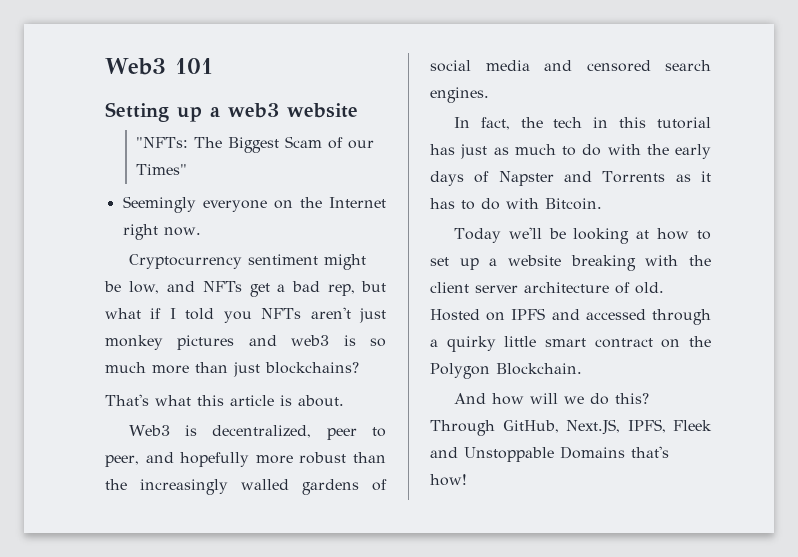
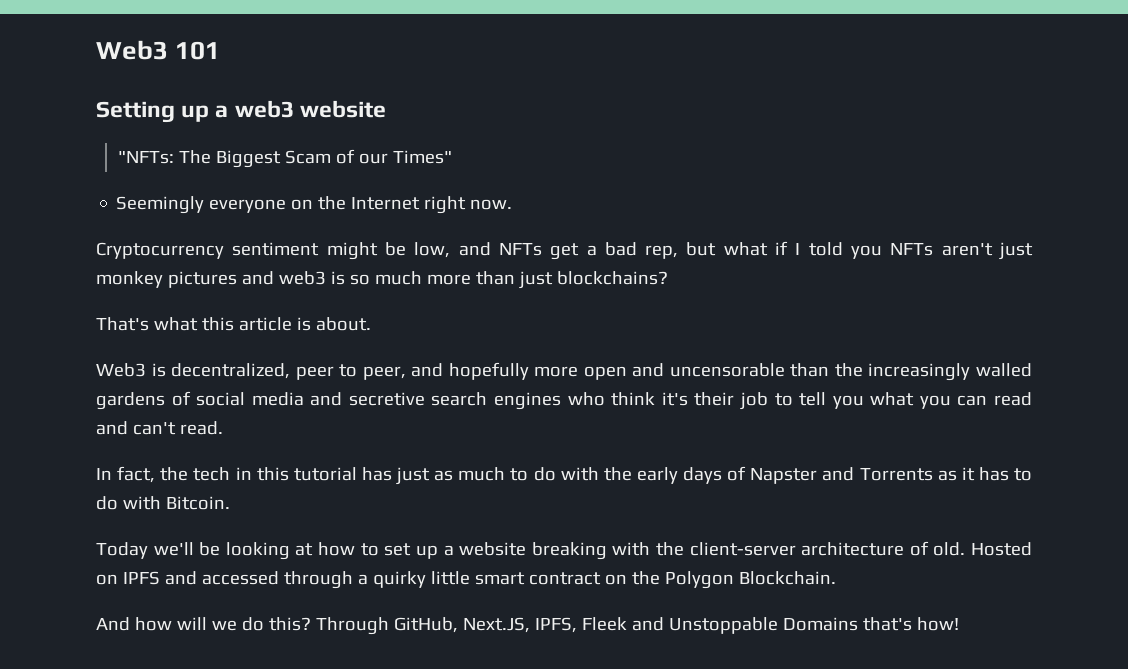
- Web3 is decentralized, peer to peer, and hopefully more robust than the increasingly walled gardens of social media and censored search engines.
+ Web3 is decentralized, peer to peer, and hopefully more open and uncensorable than the increasingly walled gardens of social media and secretive search engines who think it's their job to tell you what you can read and can't read.
- Today we'll be looking at how to set up a website breaking with the client server architecture of old.
+ Today we'll be looking at how to set up a website breaking with the client-server architecture of old.

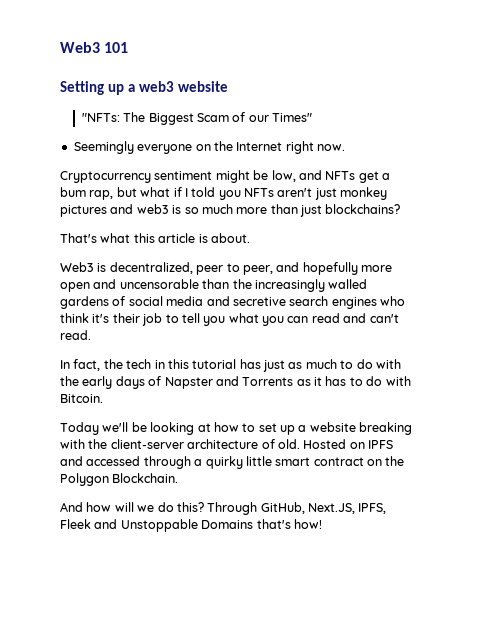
- Cryptocurrency sentiment might be low, and NFTs get a bad rep, but what if I told you NFTs aren't just monkey pictures and web3 is so much more than just blockchains?
+ Cryptocurrency sentiment might be low, and NFTs get a bum rap, but what if I told you NFTs aren't just monkey pictures and web3 is so much more than just blockchains?

